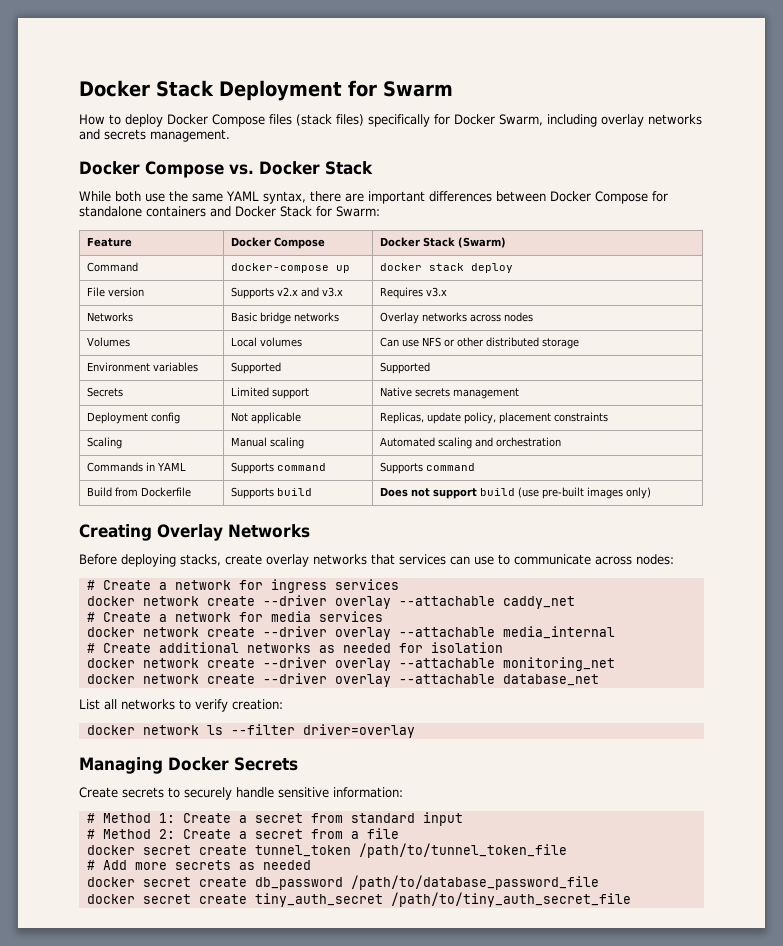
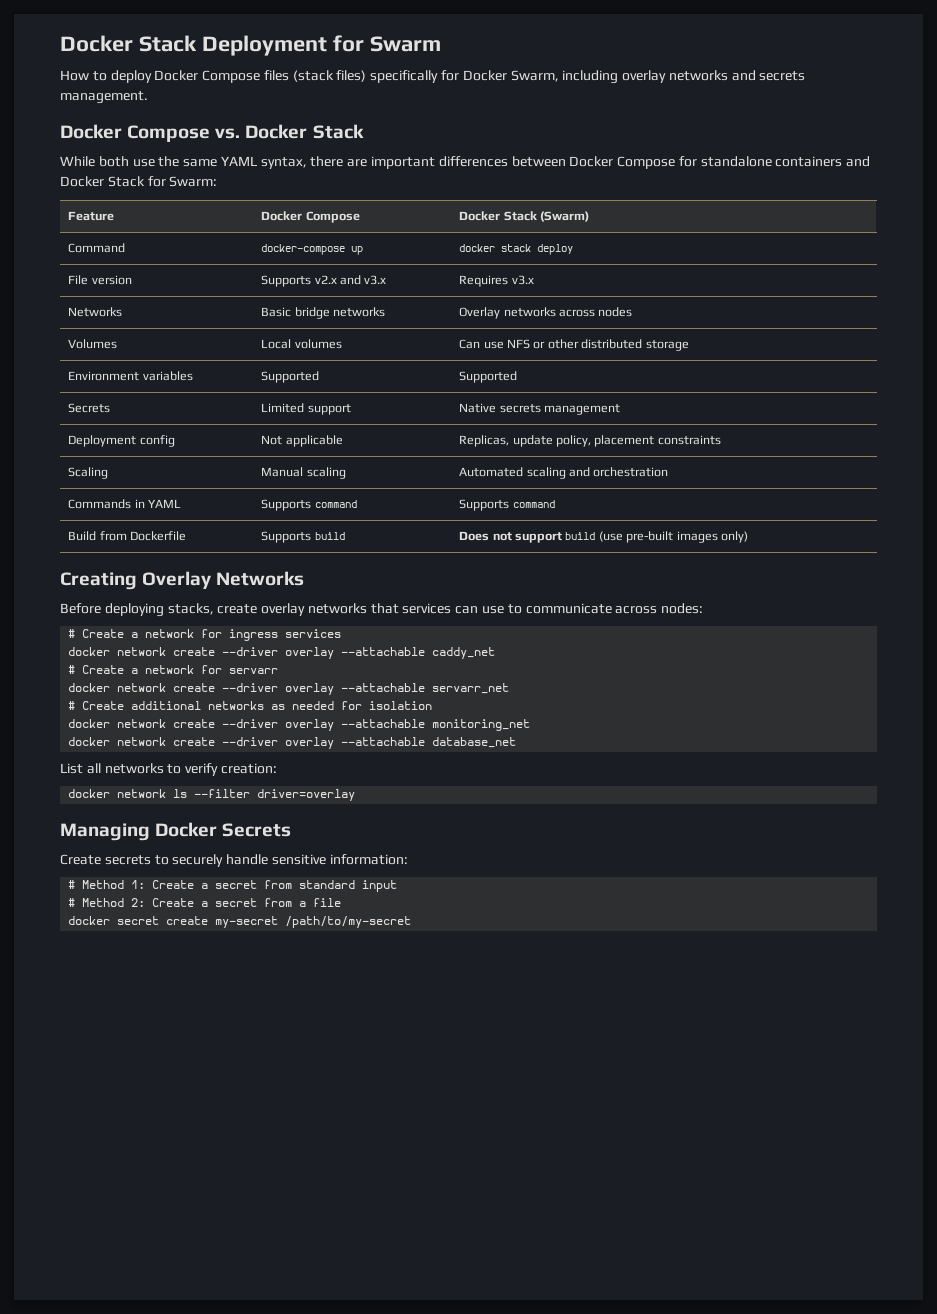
- # Create a network for media services
- docker network create --driver overlay --attachable media_internal
+ # Create a network for servarr
+ docker network create --driver overlay --attachable servarr_net
- docker secret create tunnel_token /path/to/tunnel_token_file
- # Add more secrets as needed
- docker secret create db_password /path/to/database_password_file
- docker secret create tiny_auth_secret /path/to/tiny_auth_secret_file
+ docker secret create my-secret /path/to/my-secret

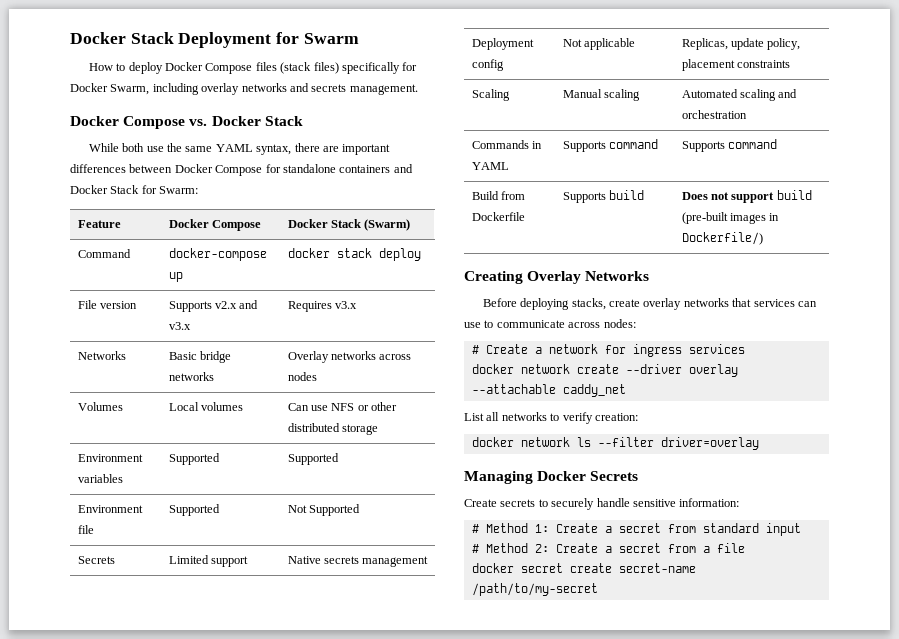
+ Environment file | Supported | Not Supported
- Build from Dockerfile | Supports build | Does not support build (use pre-built images only)
+ Build from Dockerfile | Supports build | Does not support build (pre-built images in Dockerfile/)
- # Create a network for servarr
- docker network create --driver overlay --attachable servarr_net
- # Create additional networks as needed for isolation
- docker network create --driver overlay --attachable monitoring_net
- docker network create --driver overlay --attachable database_net
- docker secret create my-secret /path/to/my-secret
+ docker secret create secret-name /path/to/my-secret

